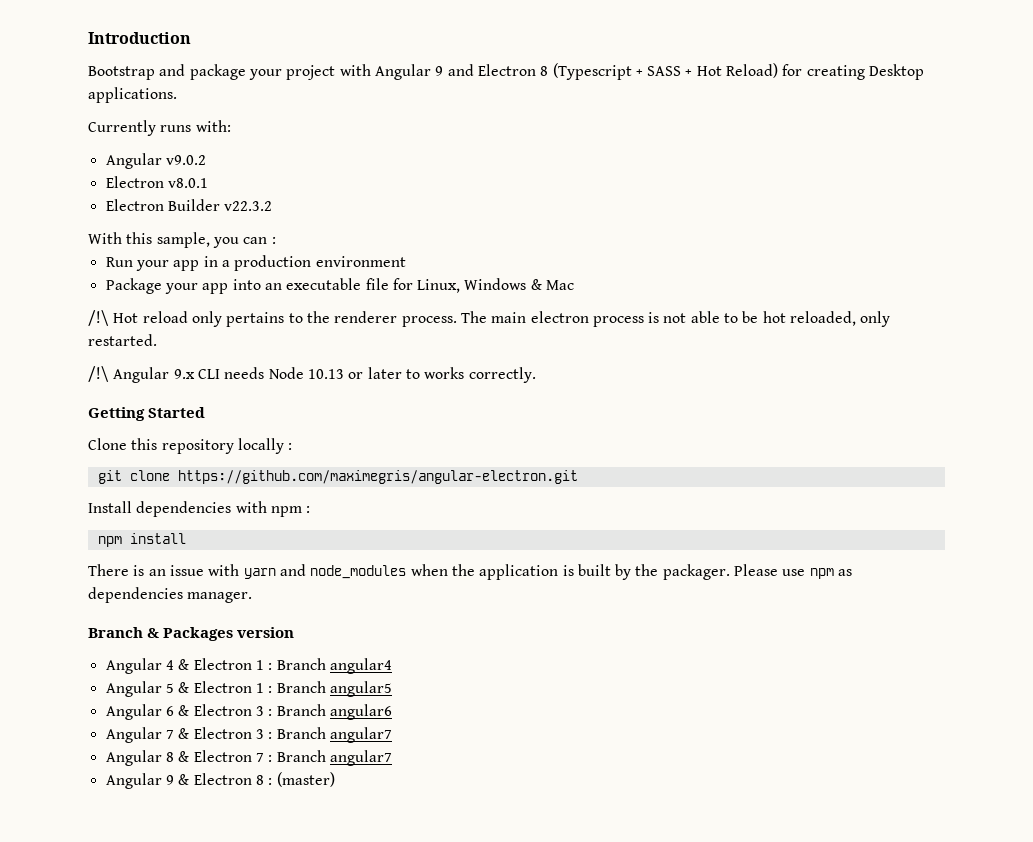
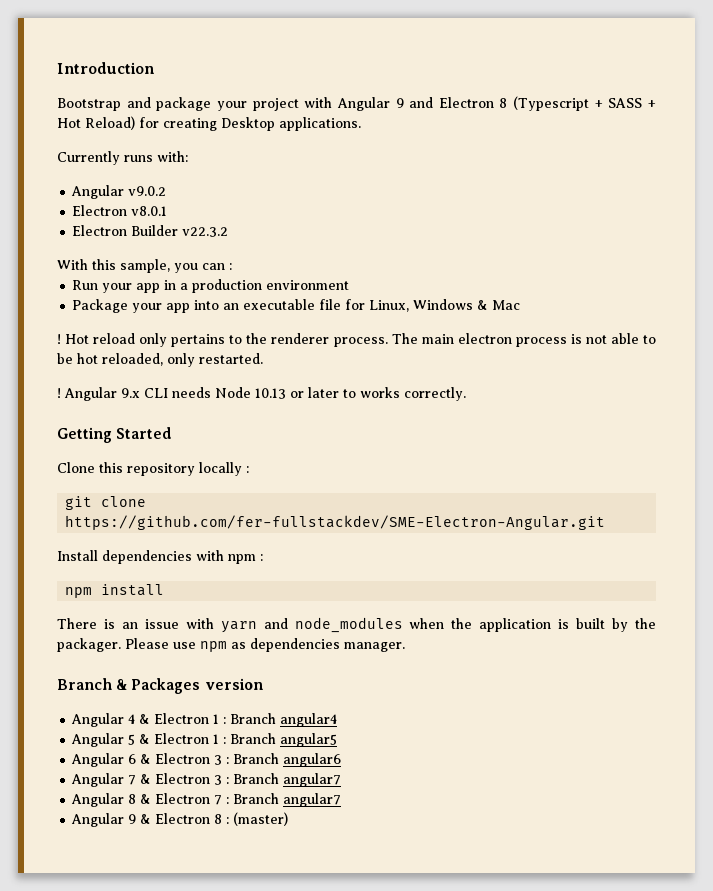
- /!\ Hot reload only pertains to the renderer process.
+ ! Hot reload only pertains to the renderer process.
- /!\ Angular 9.x CLI needs Node 10.13 or later to works correctly.
+ ! Angular 9.x CLI needs Node 10.13 or later to works correctly.
- git clone https://github.com/maximegris/angular-electron.git
+ git clone https://github.com/fer-fullstackdev/SME-Electron-Angular.git

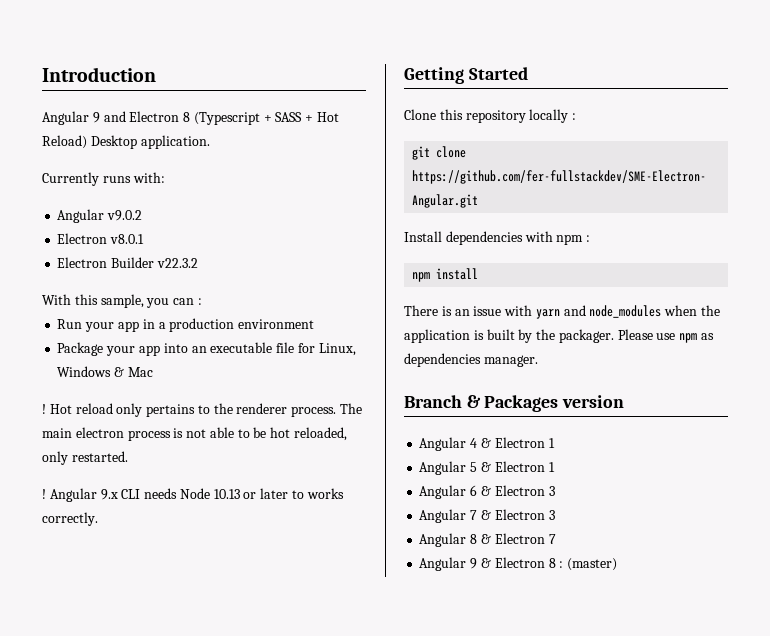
- Bootstrap and package your project with Angular 9 and Electron 8 (Typescript + SASS + Hot Reload) for creating Desktop applications.
+ Angular 9 and Electron 8 (Typescript + SASS + Hot Reload) Desktop application.
- Angular 4 & Electron 1 : Branch angular4
+ Angular 4 & Electron 1
- Angular 5 & Electron 1 : Branch angular5
+ Angular 5 & Electron 1
- Angular 6 & Electron 3 : Branch angular6
+ Angular 6 & Electron 3
- Angular 7 & Electron 3 : Branch angular7
+ Angular 7 & Electron 3
- Angular 8 & Electron 7 : Branch angular7
+ Angular 8 & Electron 7

